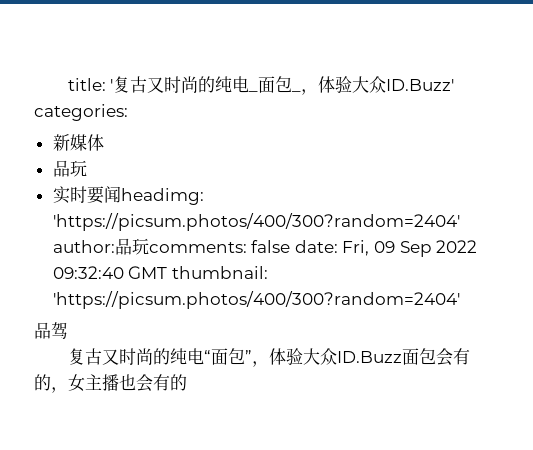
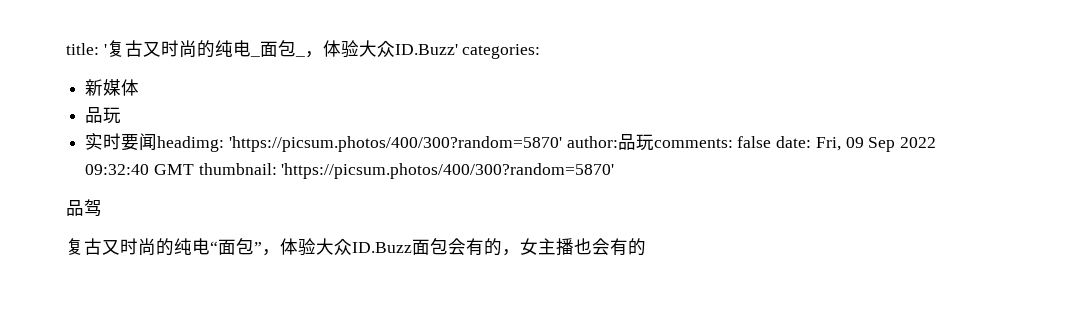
- 实时要闻headimg: 'https://picsum.photos/400/300?random=2404' author:品玩comments: false date: Fri, 09 Sep 2022 09:32:40 GMT thumbnail: 'https://picsum.photos/400/300?random=2404'
+ 实时要闻headimg: 'https://picsum.photos/400/300?random=5870' author:品玩comments: false date: Fri, 09 Sep 2022 09:32:40 GMT thumbnail: 'https://picsum.photos/400/300?random=5870'

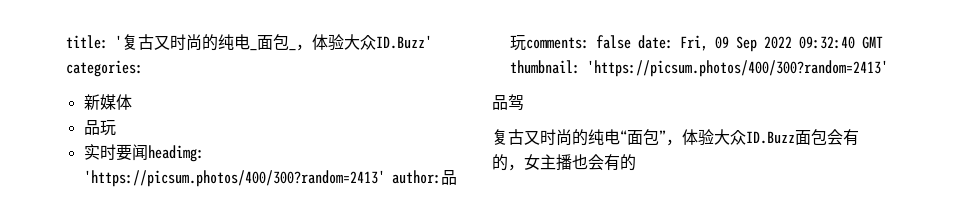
- 实时要闻headimg: 'https://picsum.photos/400/300?random=5870' author:品玩comments: false date: Fri, 09 Sep 2022 09:32:40 GMT thumbnail: 'https://picsum.photos/400/300?random=5870'
+ 实时要闻headimg: 'https://picsum.photos/400/300?random=2413' author:品玩comments: false date: Fri, 09 Sep 2022 09:32:40 GMT thumbnail: 'https://picsum.photos/400/300?random=2413'

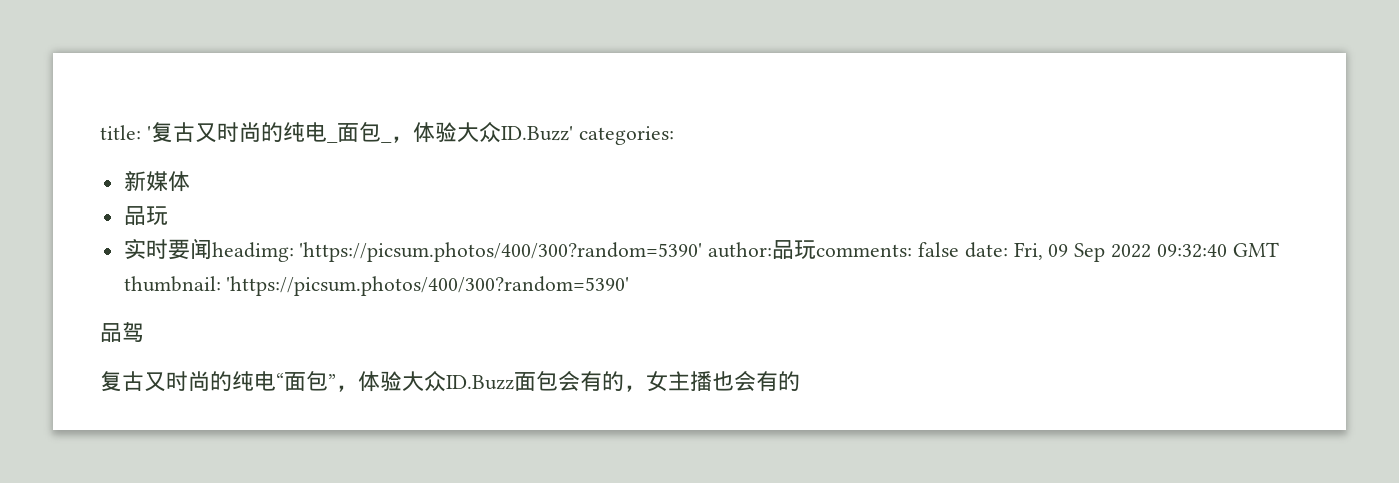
- 实时要闻headimg: 'https://picsum.photos/400/300?random=2413' author:品玩comments: false date: Fri, 09 Sep 2022 09:32:40 GMT thumbnail: 'https://picsum.photos/400/300?random=2413'
+ 实时要闻headimg: 'https://picsum.photos/400/300?random=5390' author:品玩comments: false date: Fri, 09 Sep 2022 09:32:40 GMT thumbnail: 'https://picsum.photos/400/300?random=5390'

